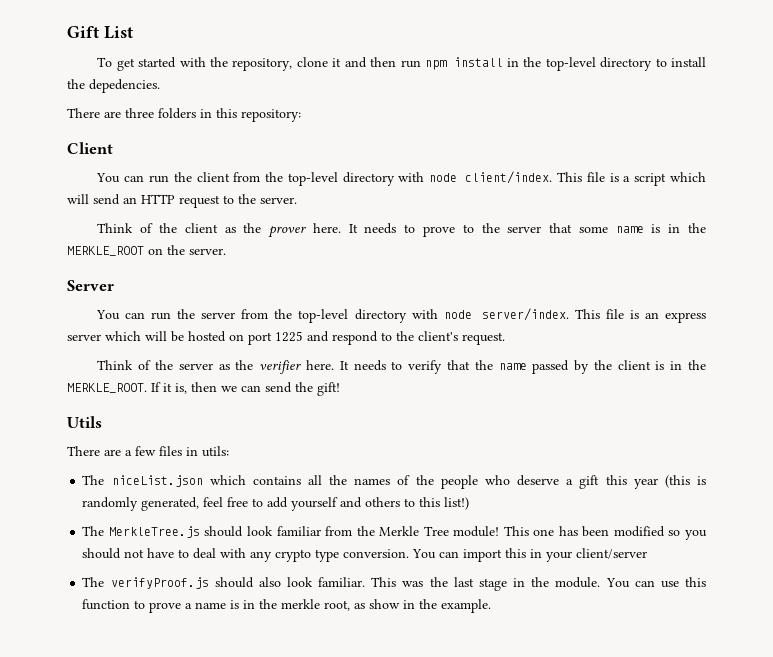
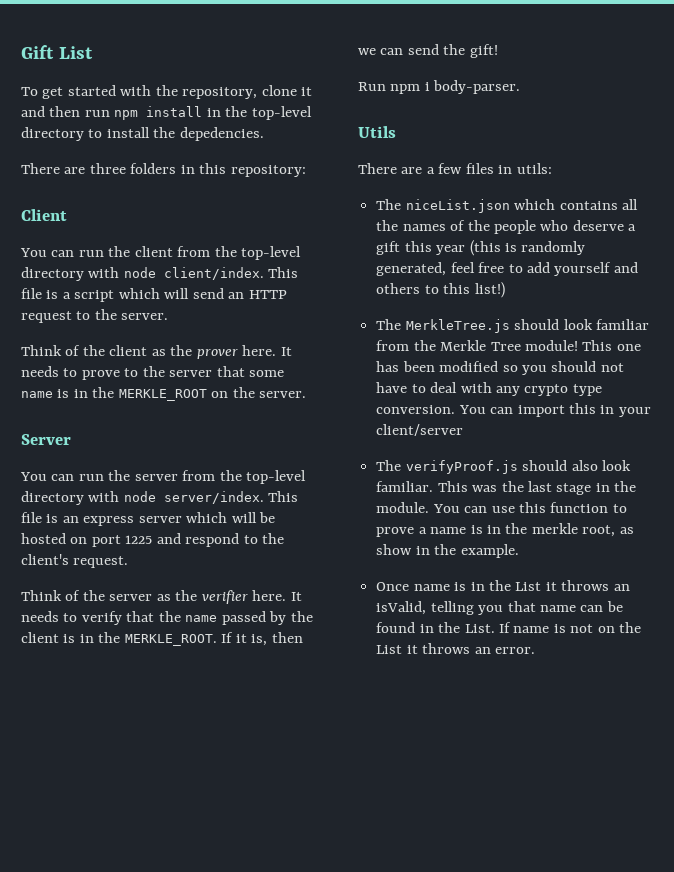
+ Run npm i body-parser.
+ Once name is in the List it throws an isValid, telling you that name can be found in the List. If name is not on the List it throws an error.

